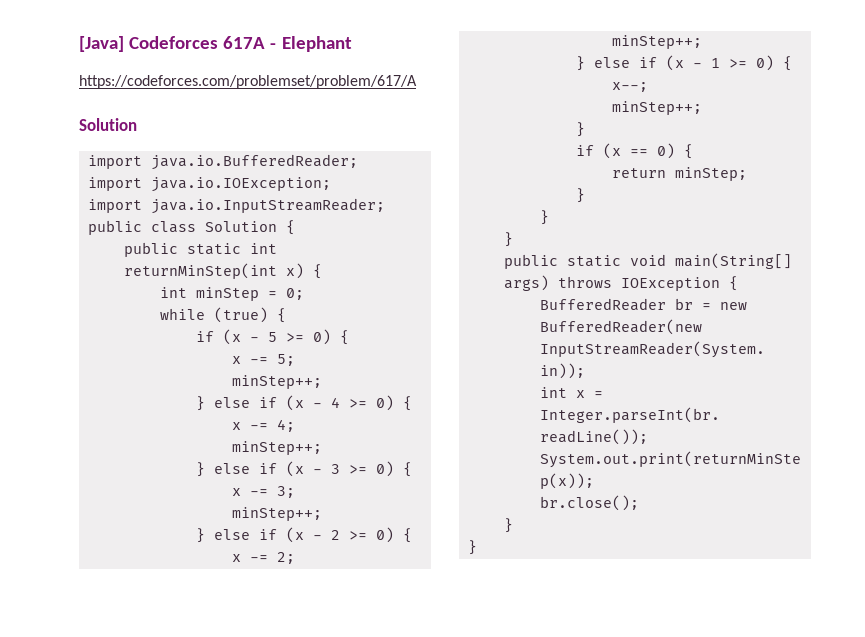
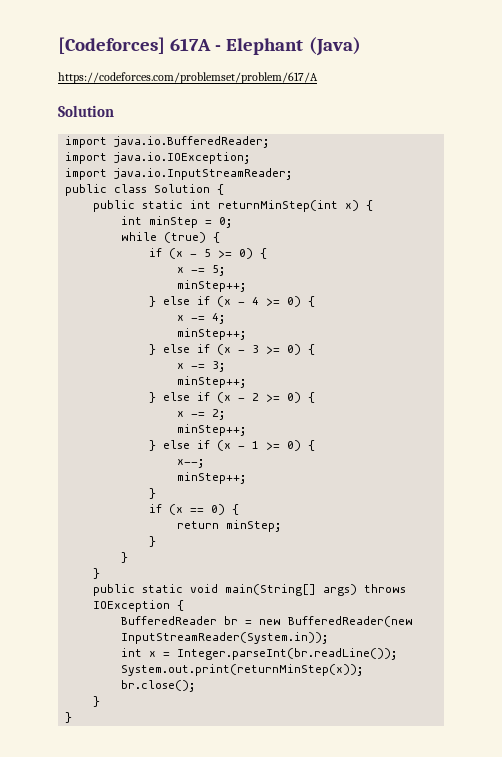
- [Java] Codeforces 617A - Elephant
+ [Codeforces] 617A - Elephant (Java)

